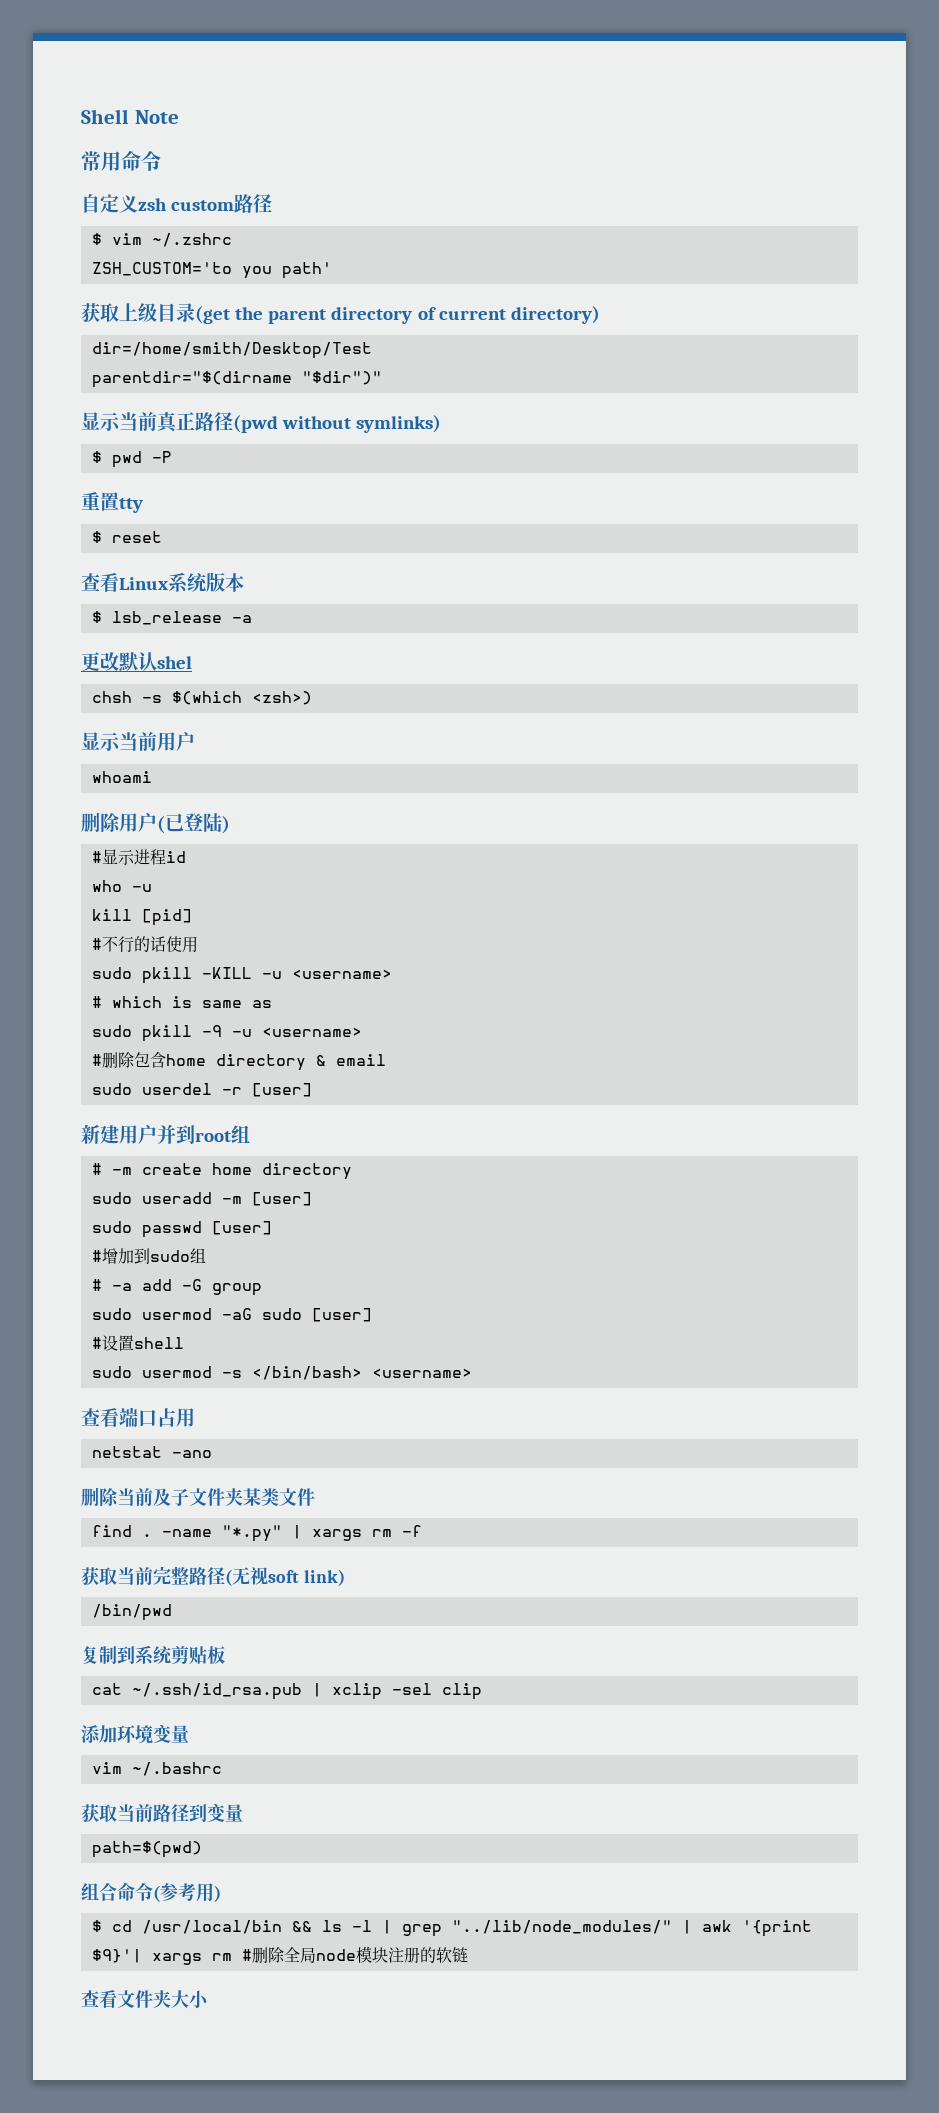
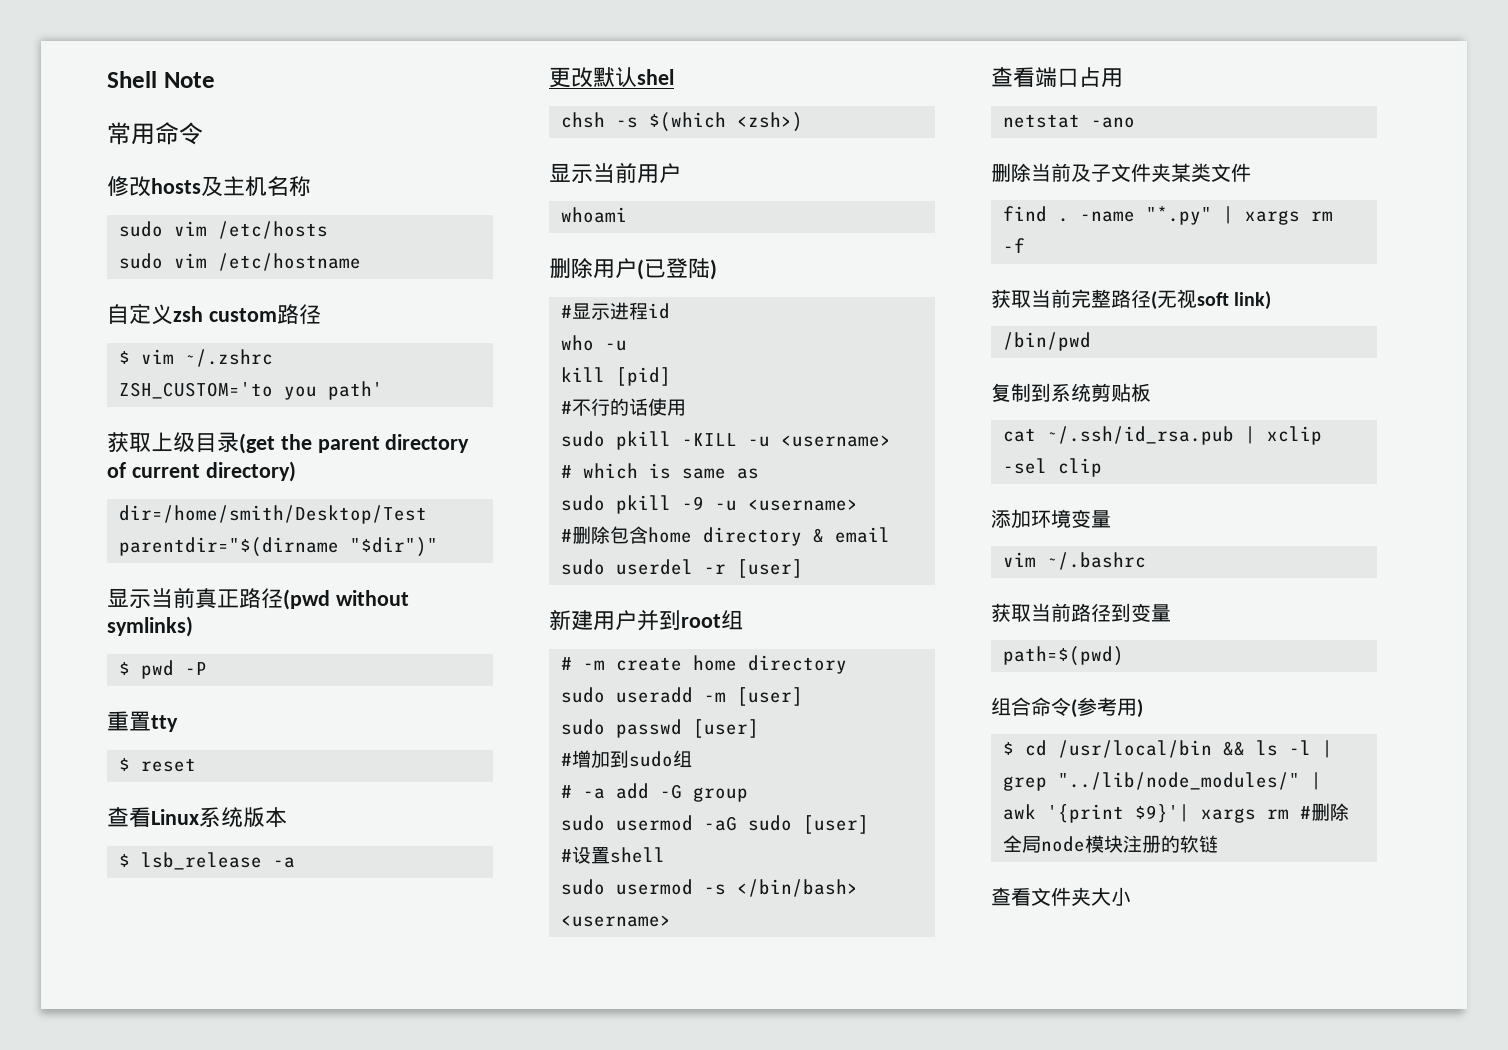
+ 修改hosts及主机名称
+ sudo vim /etc/hosts
+ sudo vim /etc/hostname

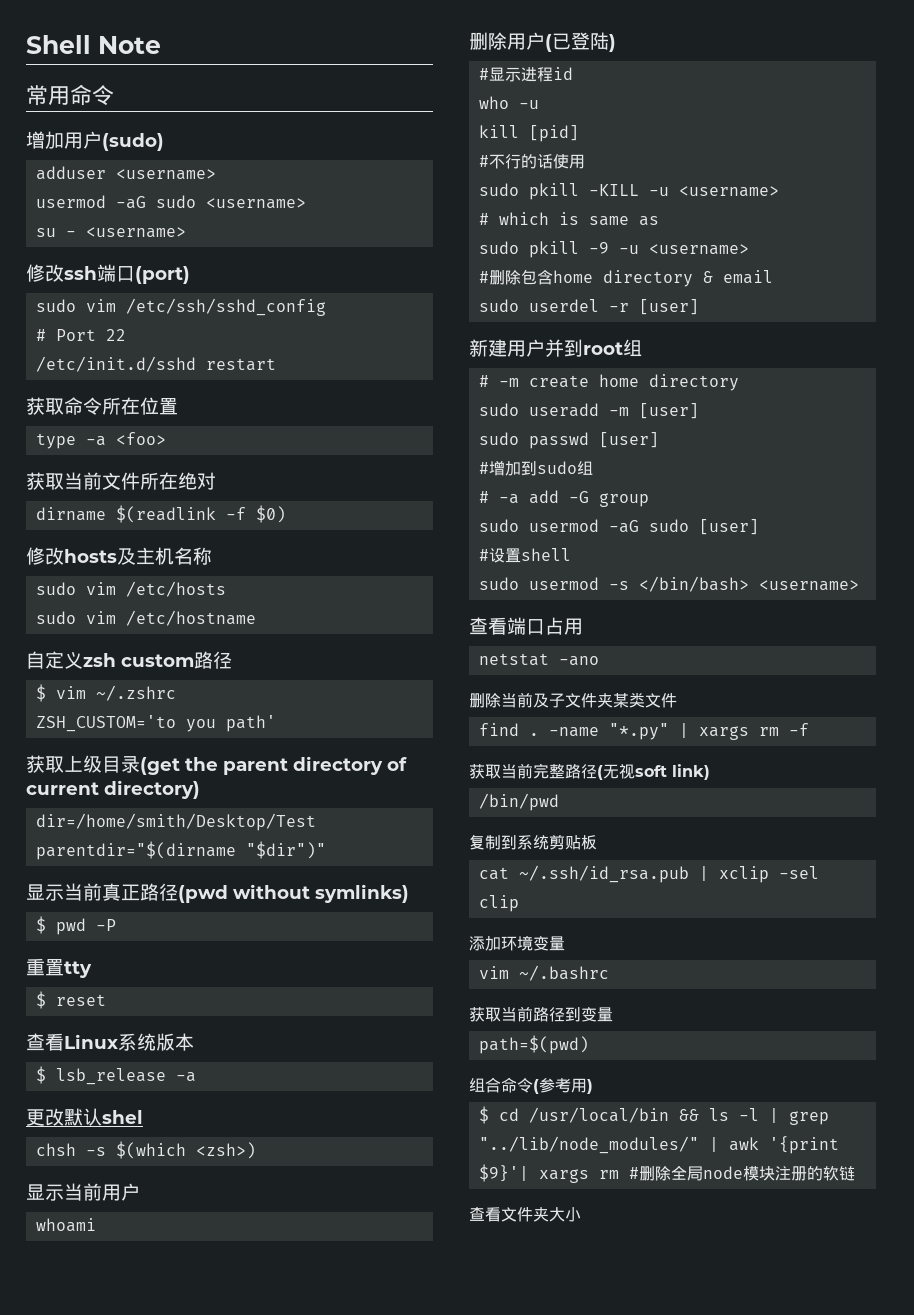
+ 增加用户(sudo)
+ adduser <username>
+ usermod -aG sudo <username>
+ su - <username>
+ 修改ssh端口(port)
+ sudo vim /etc/ssh/sshd_config
+ # Port 22
+ /etc/init.d/sshd restart
+ 获取命令所在位置
+ type -a <foo>
+ 获取当前文件所在绝对
+ dirname $(readlink -f $0)

